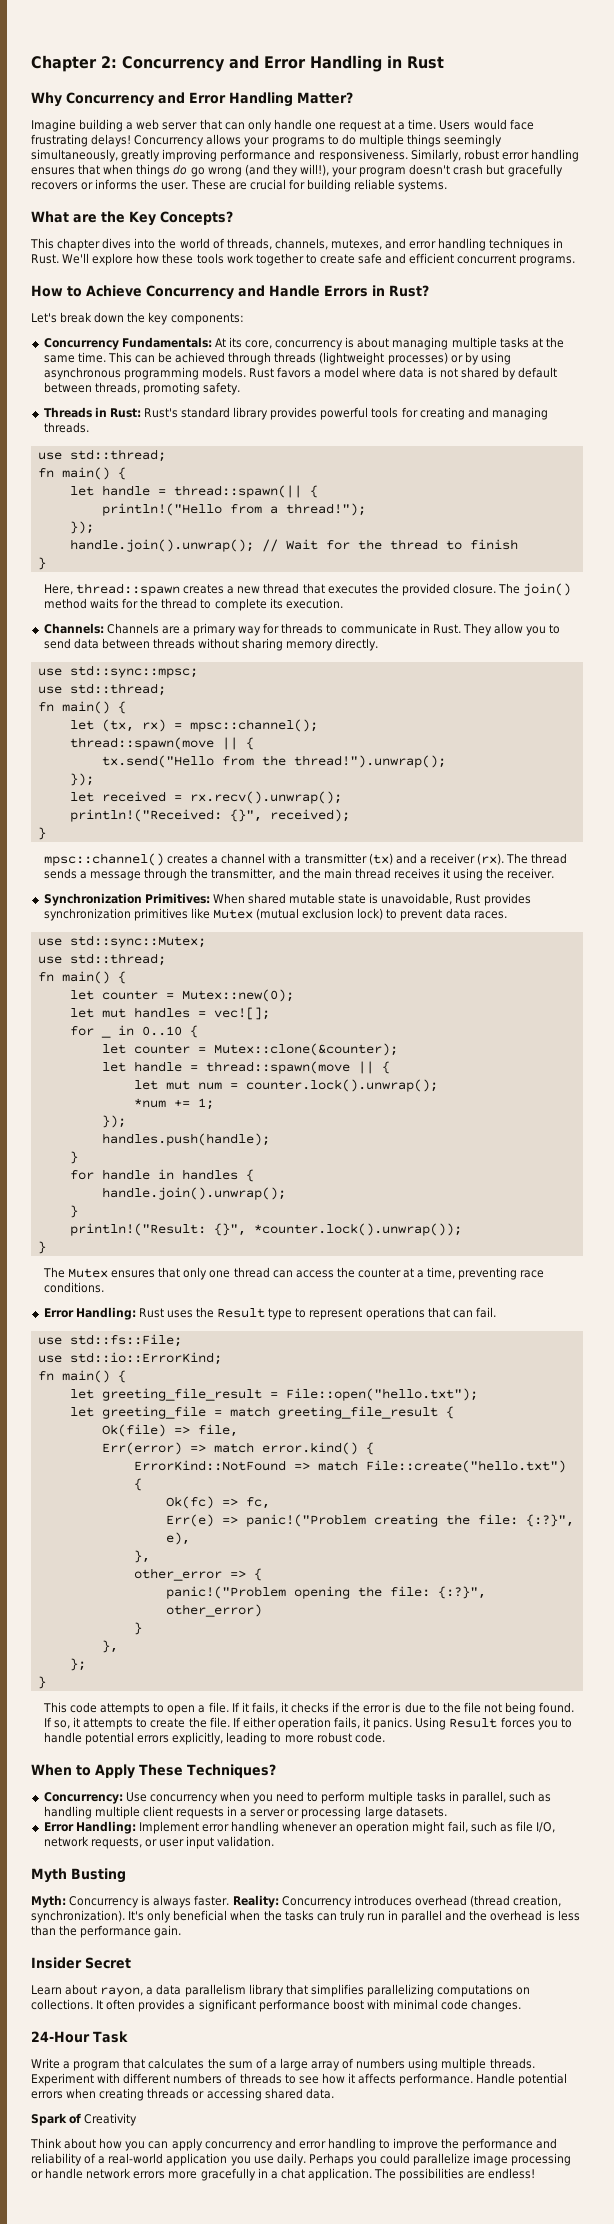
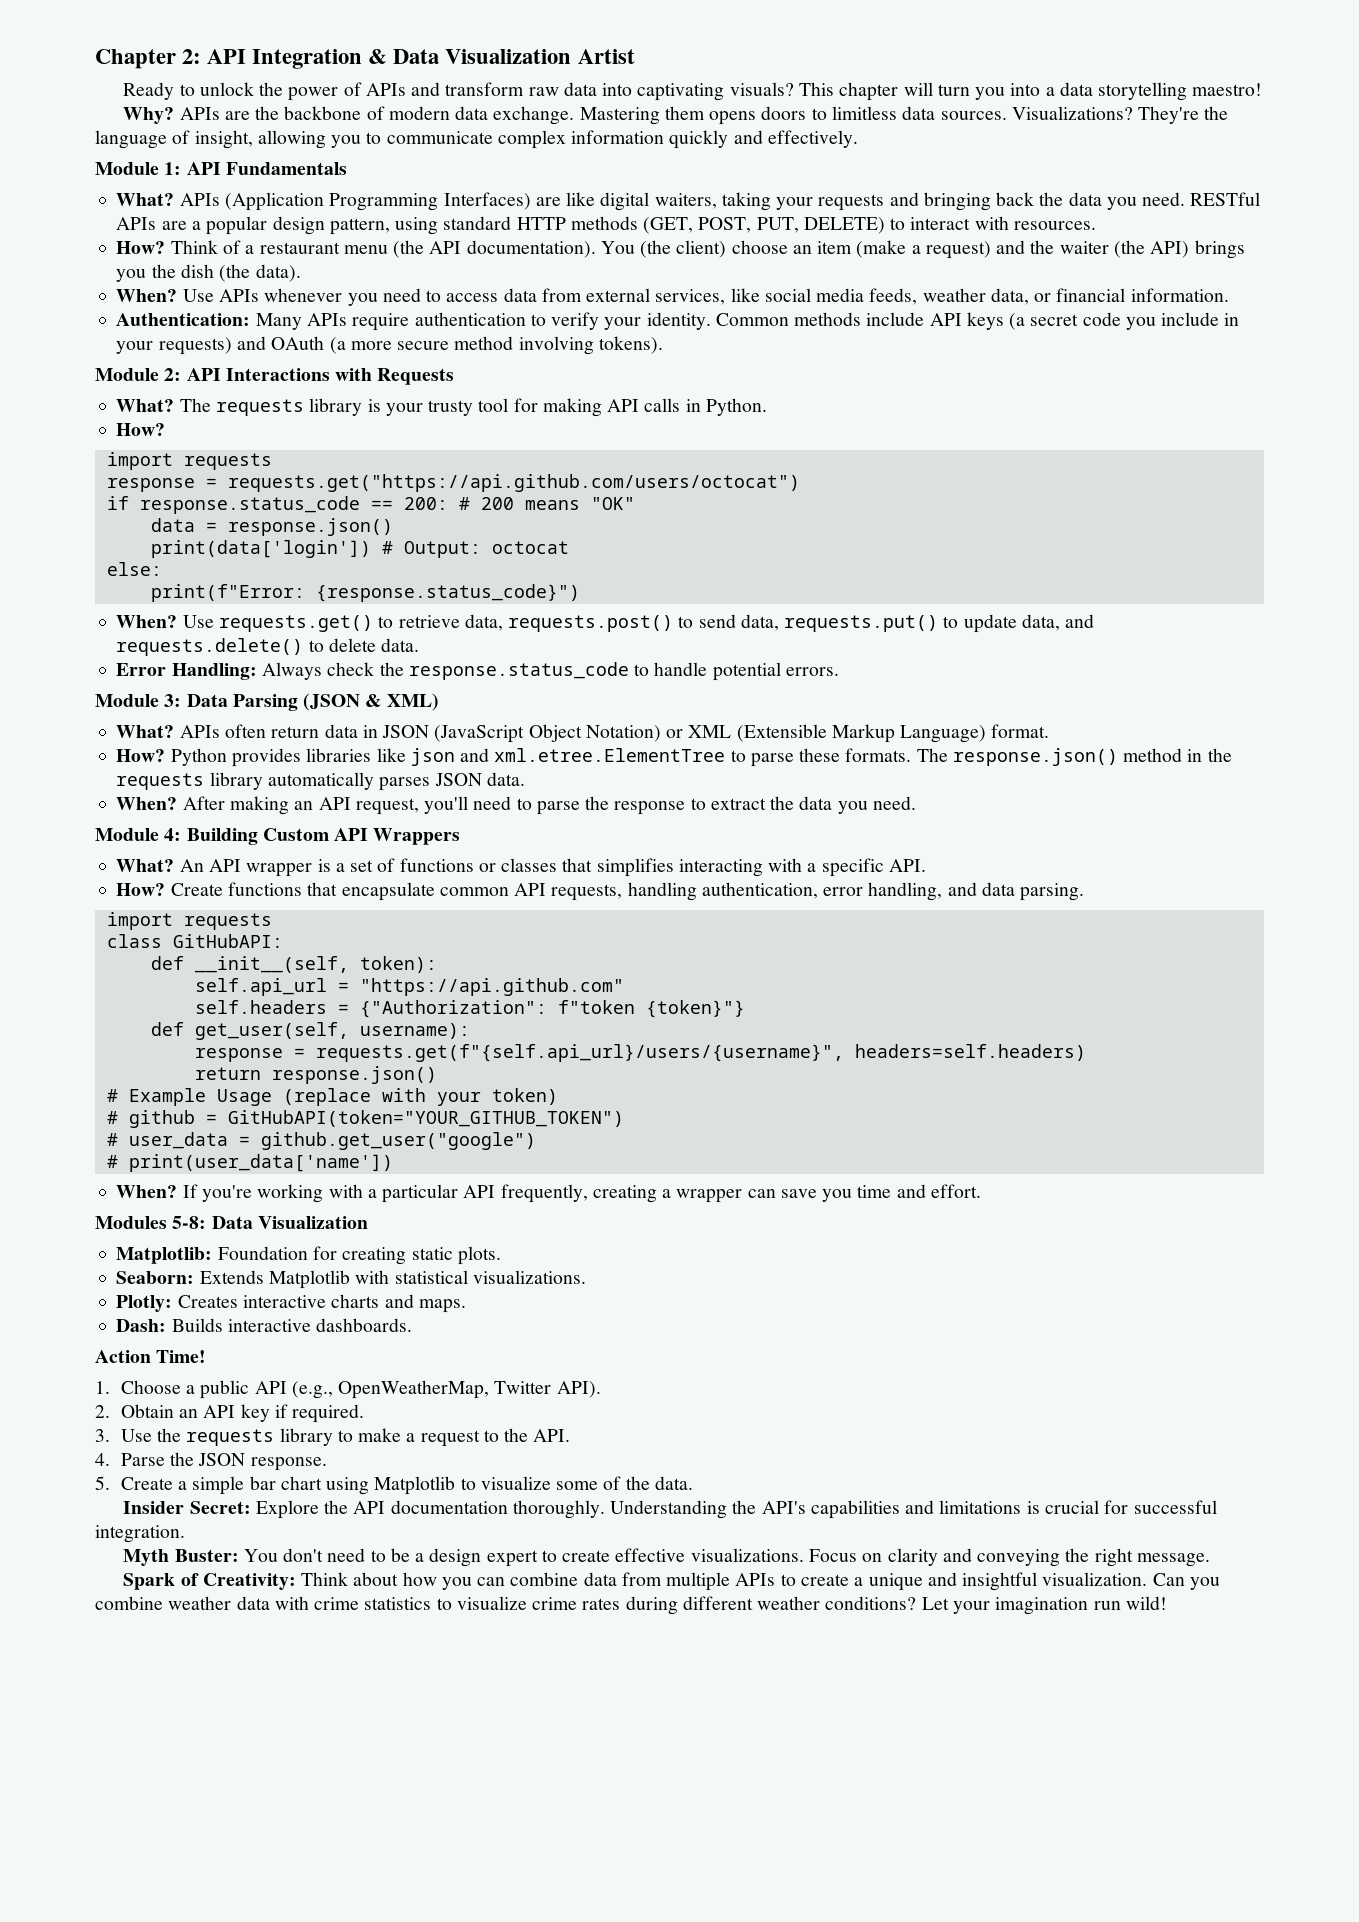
- Chapter 2: Concurrency and Error Handling in Rust
- Why Concurrency and Error Handling Matter?
- Imagine building a web server that can only handle one request at a time. Users would face frustrating delays! Concurrency allows your programs to do multiple things seemingly simultaneously, greatly improving performance and responsiveness. Similarly, robust error handling ensures that when things do go wrong (and they will!), your program doesn't crash but gracefully recovers or informs the user. These are crucial for building reliable systems.
- What are the Key Concepts?
- This chapter dives into the world of threads, channels, mutexes, and error handling techniques in Rust. We'll explore how these tools work together to create safe and efficient concurrent programs.
- How to Achieve Concurrency and Handle Errors in Rust?
- Let's break down the key components:
- Concurrency Fundamentals: At its core, concurrency is about managing multiple tasks at the same time. This can be achieved through threads (lightweight processes) or by using asynchronous programming models. Rust favors a model where data is not shared by default between threads, promoting safety.
- Threads in Rust: Rust's standard library provides powerful tools for creating and managing threads.
- use std::thread;
- fn main() {
- let handle = thread::spawn(|| {
- println!("Hello from a thread!");
- });
- handle.join().unwrap(); // Wait for the thread to finish
- }
- Here, thread::spawn creates a new thread that executes the provided closure. The join() method waits for the thread to complete its execution.
- Channels: Channels are a primary way for threads to communicate in Rust. They allow you to send data between threads without sharing memory directly.
- use std::sync::mpsc;
- use std::thread;
- fn main() {
- let (tx, rx) = mpsc::channel();
- thread::spawn(move || {
- tx.send("Hello from the thread!").unwrap();
- });
- let received = rx.recv().unwrap();
- println!("Received: {}", received);
- }
- mpsc::channel() creates a channel with a transmitter (tx) and a receiver (rx). The thread sends a message through the transmitter, and the main thread receives it using the receiver.
- Synchronization Primitives: When shared mutable state is unavoidable, Rust provides synchronization primitives like Mutex (mutual exclusion lock) to prevent data races.
- use std::sync::Mutex;
- use std::thread;
- fn main() {
- let counter = Mutex::new(0);
- let mut handles = vec![];
- for _ in 0..10 {
- let counter = Mutex::clone(&counter);
- let handle = thread::spawn(move || {
- let mut num = counter.lock().unwrap();
- *num += 1;
- });
- handles.push(handle);
- }
- for handle in handles {
- handle.join().unwrap();
- }
- println!("Result: {}", *counter.lock().unwrap());
- }
- The Mutex ensures that only one thread can access the counter at a time, preventing race conditions.
- Error Handling: Rust uses the Result type to represent operations that can fail.
- use std::fs::File;
- use std::io::ErrorKind;
- fn main() {
- let greeting_file_result = File::open("hello.txt");
- let greeting_file = match greeting_file_result {
- Ok(file) => file,
- Err(error) => match error.kind() {
- ErrorKind::NotFound => match File::create("hello.txt") {
- Ok(fc) => fc,
- Err(e) => panic!("Problem creating the file: {:?}", e),
- },
- other_error => {
- panic!("Problem opening the file: {:?}", other_error)
- }
- },
- };
- }
- This code attempts to open a file. If it fails, it checks if the error is due to the file not being found. If so, it attempts to create the file. If either operation fails, it panics. Using Result forces you to handle potential errors explicitly, leading to more robust code.
- When to Apply These Techniques?
- Concurrency: Use concurrency when you need to perform multiple tasks in parallel, such as handling multiple client requests in a server or processing large datasets.
- Error Handling: Implement error handling whenever an operation might fail, such as file I/O, network requests, or user input validation.
- Myth Busting
- Myth: Concurrency is always faster. Reality: Concurrency introduces overhead (thread creation, synchronization). It's only beneficial when the tasks can truly run in parallel and the overhead is less than the performance gain.
- Insider Secret
- Learn about rayon, a data parallelism library that simplifies parallelizing computations on collections. It often provides a significant performance boost with minimal code changes.
- 24-Hour Task
- Write a program that calculates the sum of a large array of numbers using multiple threads. Experiment with different numbers of threads to see how it affects performance. Handle potential errors when creating threads or accessing shared data.
+ Chapter 2: API Integration & Data Visualization Artist
+ Ready to unlock the power of APIs and transform raw data into captivating visuals? This chapter will turn you into a data storytelling maestro!
+ Why? APIs are the backbone of modern data exchange. Mastering them opens doors to limitless data sources. Visualizations? They're the language of insight, allowing you to communicate complex information quickly and effectively.
+ Module 1: API Fundamentals
+ What? APIs (Application Programming Interfaces) are like digital waiters, taking your requests and bringing back the data you need. RESTful APIs are a popular design pattern, using standard HTTP methods (GET, POST, PUT, DELETE) to interact with resources.
+ How? Think of a restaurant menu (the API documentation). You (the client) choose an item (make a request) and the waiter (the API) brings you the dish (the data).
+ When? Use APIs whenever you need to access data from external services, like social media feeds, weather data, or financial information.
+ Authentication: Many APIs require authentication to verify your identity. Common methods include API keys (a secret code you include in your requests) and OAuth (a more secure method involving tokens).
+ Module 2: API Interactions with Requests
+ What? The requests library is your trusty tool for making API calls in Python.
+ How?
+ import requests
+ response = requests.get("https://api.github.com/users/octocat")
+ if response.status_code == 200: # 200 means "OK"
+ data = response.json()
+ print(data['login']) # Output: octocat
+ else:
+ print(f"Error: {response.status_code}")
+ When? Use requests.get() to retrieve data, requests.post() to send data, requests.put() to update data, and requests.delete() to delete data.
+ Error Handling: Always check the response.status_code to handle potential errors.
+ Module 3: Data Parsing (JSON & XML)
+ What? APIs often return data in JSON (JavaScript Object Notation) or XML (Extensible Markup Language) format.
+ How? Python provides libraries like json and xml.etree.ElementTree to parse these formats. The response.json() method in the requests library automatically parses JSON data.
+ When? After making an API request, you'll need to parse the response to extract the data you need.
+ Module 4: Building Custom API Wrappers
+ What? An API wrapper is a set of functions or classes that simplifies interacting with a specific API.
+ How? Create functions that encapsulate common API requests, handling authentication, error handling, and data parsing.
+ import requests
+ class GitHubAPI:
+ def __init__(self, token):
+ self.api_url = "https://api.github.com"
+ self.headers = {"Authorization": f"token {token}"}
+ def get_user(self, username):
+ response = requests.get(f"{self.api_url}/users/{username}", headers=self.headers)
+ return response.json()
+ # Example Usage (replace with your token)
+ # github = GitHubAPI(token="YOUR_GITHUB_TOKEN")
+ # user_data = github.get_user("google")
+ # print(user_data['name'])
+ When? If you're working with a particular API frequently, creating a wrapper can save you time and effort.
+ Modules 5-8: Data Visualization
+ Matplotlib: Foundation for creating static plots.
+ Seaborn: Extends Matplotlib with statistical visualizations.
+ Plotly: Creates interactive charts and maps.
+ Dash: Builds interactive dashboards.
+ Action Time!
+ 1. Choose a public API (e.g., OpenWeatherMap, Twitter API).
+ 2. Obtain an API key if required.
+ 3. Use the requests library to make a request to the API.
+ 4. Parse the JSON response.
+ 5. Create a simple bar chart using Matplotlib to visualize some of the data.
+ Insider Secret: Explore the API documentation thoroughly. Understanding the API's capabilities and limitations is crucial for successful integration.
+ Myth Buster: You don't need to be a design expert to create effective visualizations. Focus on clarity and conveying the right message.
- Spark of Creativity
- Think about how you can apply concurrency and error handling to improve the performance and reliability of a real-world application you use daily. Perhaps you could parallelize image processing or handle network errors more gracefully in a chat application. The possibilities are endless!
+ Spark of Creativity: Think about how you can combine data from multiple APIs to create a unique and insightful visualization. Can you combine weather data with crime statistics to visualize crime rates during different weather conditions? Let your imagination run wild!

